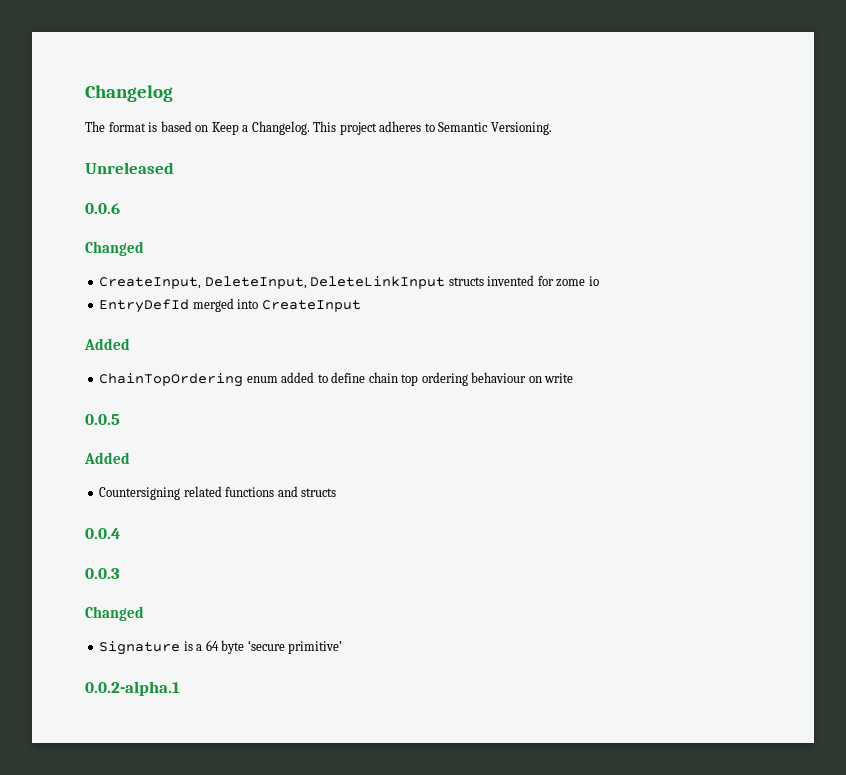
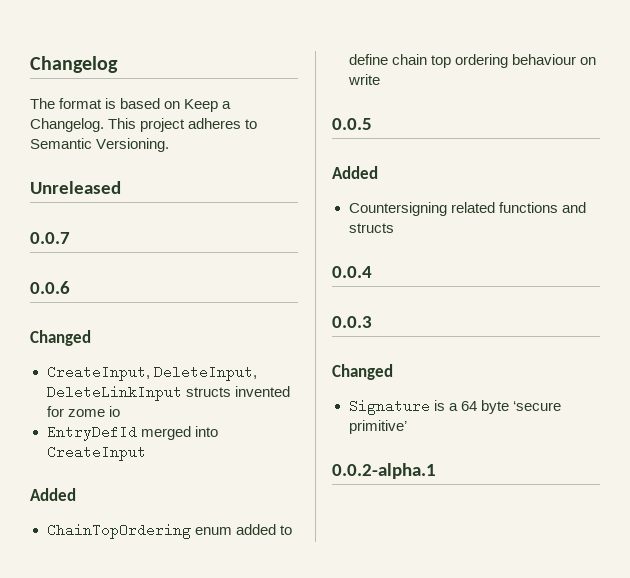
+ 0.0.7

